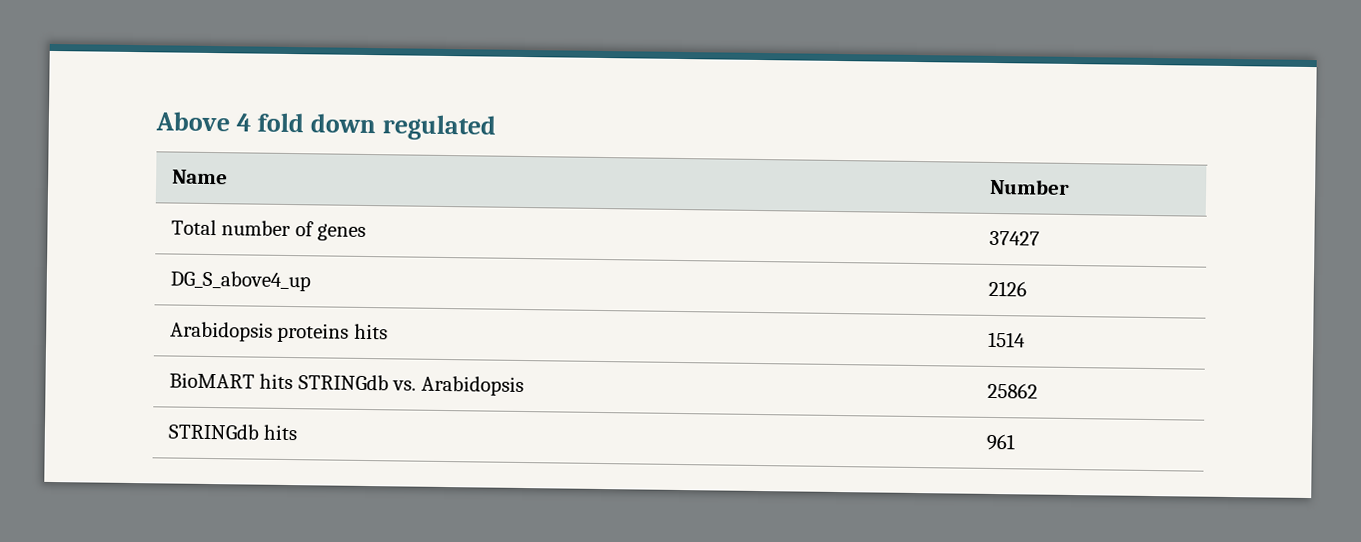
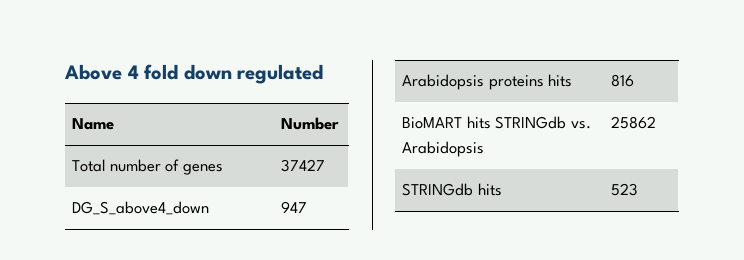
- DG_S_above4_up | 2126
+ DG_S_above4_down | 947
- Arabidopsis proteins hits | 1514
+ Arabidopsis proteins hits | 816
- STRINGdb hits | 961
+ STRINGdb hits | 523

